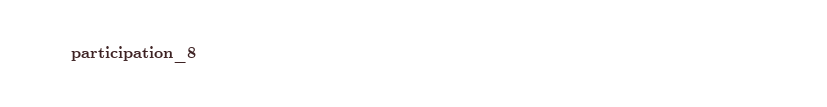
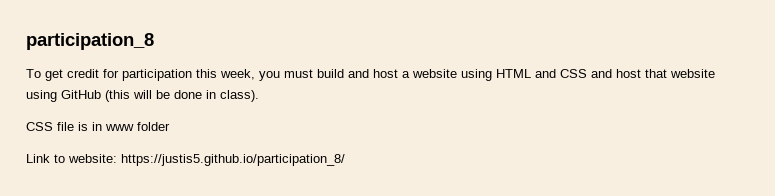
+ To get credit for participation this week, you must build and host a website using HTML and CSS and host that website using GitHub (this will be done in class).
+ CSS file is in www folder
+ Link to website: https://justis5.github.io/participation_8/

